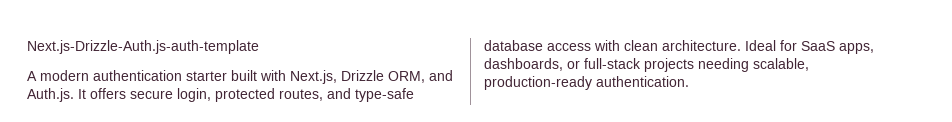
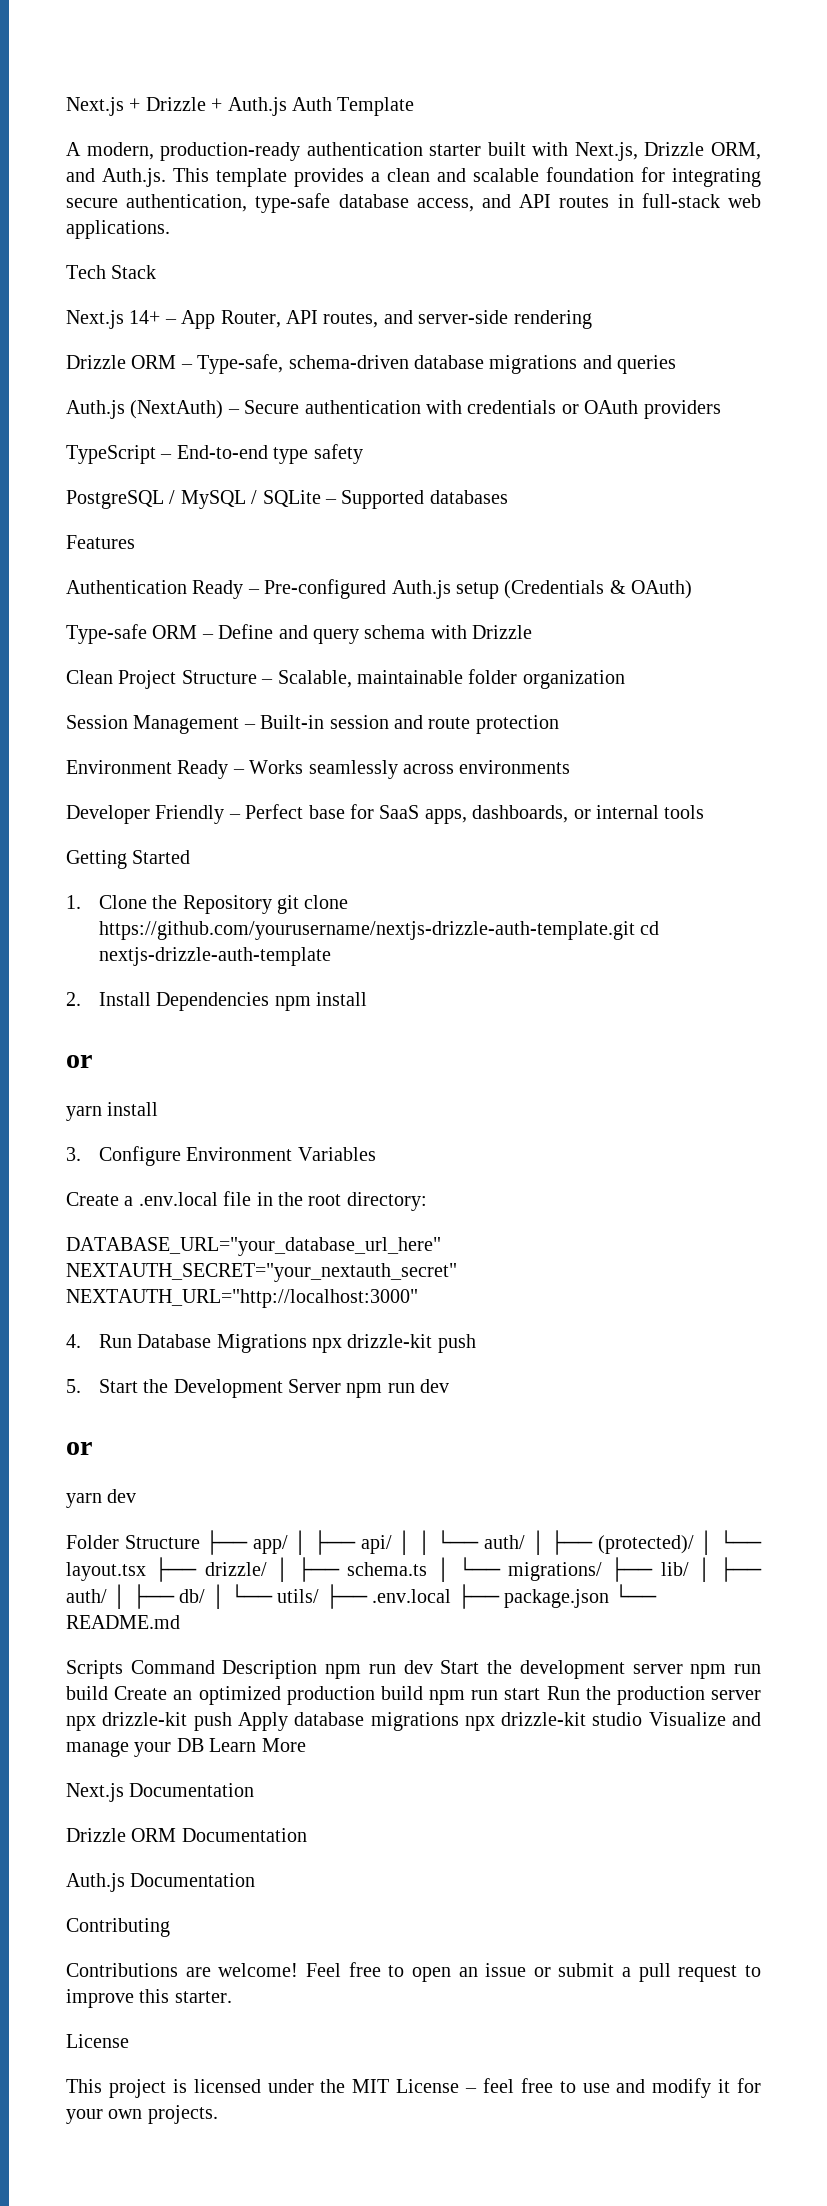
- Next.js-Drizzle-Auth.js-auth-template
+ Next.js + Drizzle + Auth.js Auth Template
- A modern authentication starter built with Next.js, Drizzle ORM, and Auth.js. It offers secure login, protected routes, and type-safe database access with clean architecture. Ideal for SaaS apps, dashboards, or full-stack projects needing scalable, production-ready authentication.
+ A modern, production-ready authentication starter built with Next.js, Drizzle ORM, and Auth.js. This template provides a clean and scalable foundation for integrating secure authentication, type-safe database access, and API routes in full-stack web applications.
+ Tech Stack
+ Next.js 14+ – App Router, API routes, and server-side rendering
+ Drizzle ORM – Type-safe, schema-driven database migrations and queries
+ Auth.js (NextAuth) – Secure authentication with credentials or OAuth providers
+ TypeScript – End-to-end type safety
+ PostgreSQL / MySQL / SQLite – Supported databases
+ Features
+ Authentication Ready – Pre-configured Auth.js setup (Credentials & OAuth)
+ Type-safe ORM – Define and query schema with Drizzle
+ Clean Project Structure – Scalable, maintainable folder organization
+ Session Management – Built-in session and route protection
+ Environment Ready – Works seamlessly across environments
+ Developer Friendly – Perfect base for SaaS apps, dashboards, or internal tools
+ Getting Started
+ 1. Clone the Repository git clone https://github.com/yourusername/nextjs-drizzle-auth-template.git cd nextjs-drizzle-auth-template
+ 2. Install Dependencies npm install
+ or
+ yarn install
+ 3. Configure Environment Variables
+ Create a .env.local file in the root directory:
+ DATABASE_URL="your_database_url_here" NEXTAUTH_SECRET="your_nextauth_secret" NEXTAUTH_URL="http://localhost:3000"
+ 4. Run Database Migrations npx drizzle-kit push
+ 5. Start the Development Server npm run dev
+ or
+ yarn dev
+ Folder Structure ├── app/ │ ├── api/ │ │ └── auth/ │ ├── (protected)/ │ └── layout.tsx ├── drizzle/ │ ├── schema.ts │ └── migrations/ ├── lib/ │ ├── auth/ │ ├── db/ │ └── utils/ ├── .env.local ├── package.json └── README.md
+ Scripts Command Description npm run dev Start the development server npm run build Create an optimized production build npm run start Run the production server npx drizzle-kit push Apply database migrations npx drizzle-kit studio Visualize and manage your DB Learn More
+ Next.js Documentation
+ Drizzle ORM Documentation
+ Auth.js Documentation
+ Contributing
+ Contributions are welcome! Feel free to open an issue or submit a pull request to improve this starter.
+ License
+ This project is licensed under the MIT License – feel free to use and modify it for your own projects.

